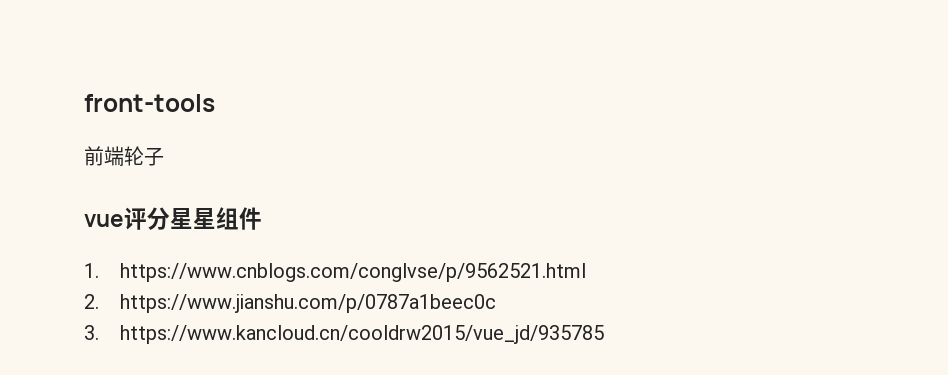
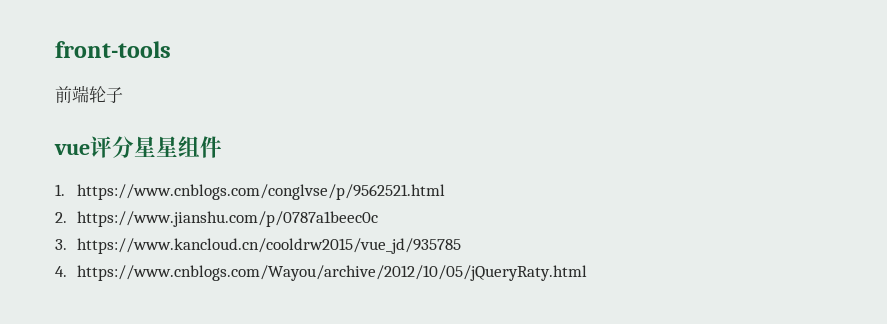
+ 4. https://www.cnblogs.com/Wayou/archive/2012/10/05/jQueryRaty.html

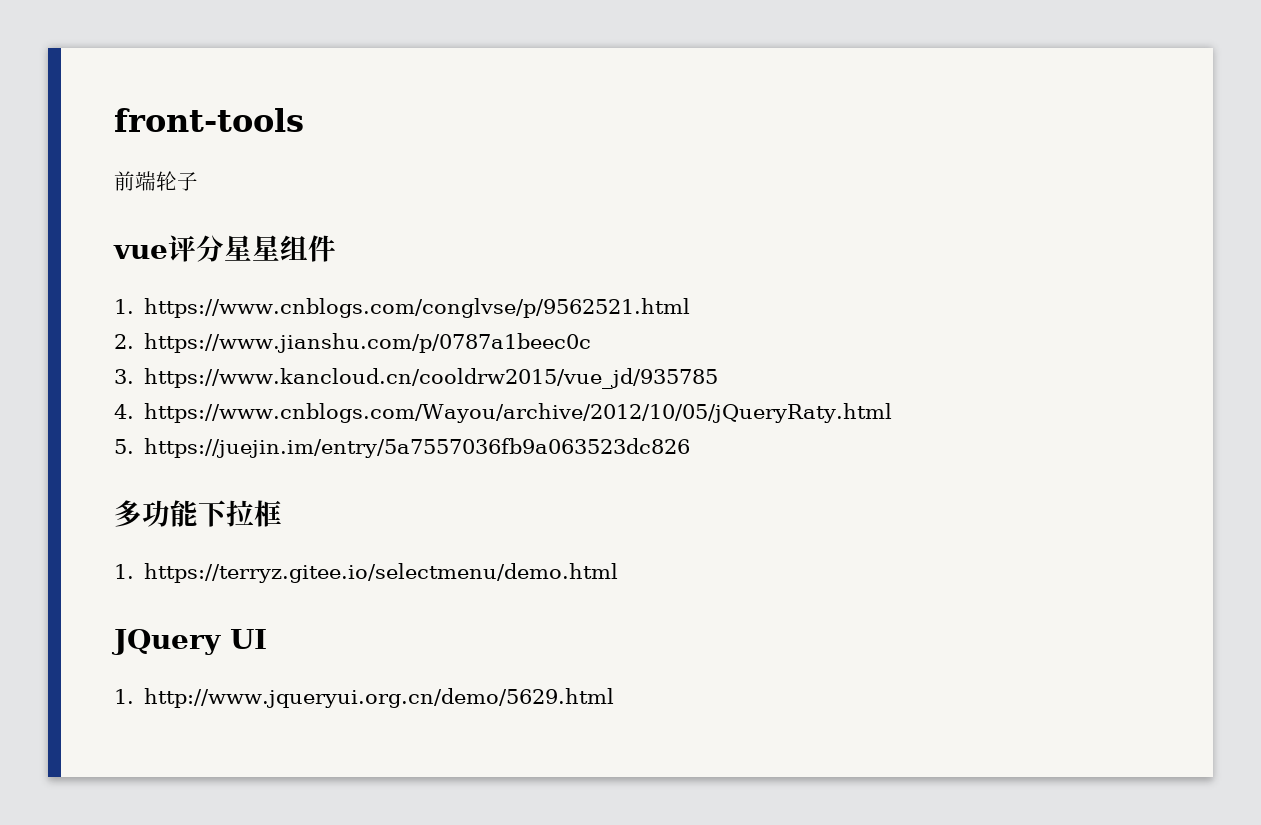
+ 5. https://juejin.im/entry/5a7557036fb9a063523dc826
+ 多功能下拉框
+ 1. https://terryz.gitee.io/selectmenu/demo.html
+ JQuery UI
+ 1. http://www.jqueryui.org.cn/demo/5629.html

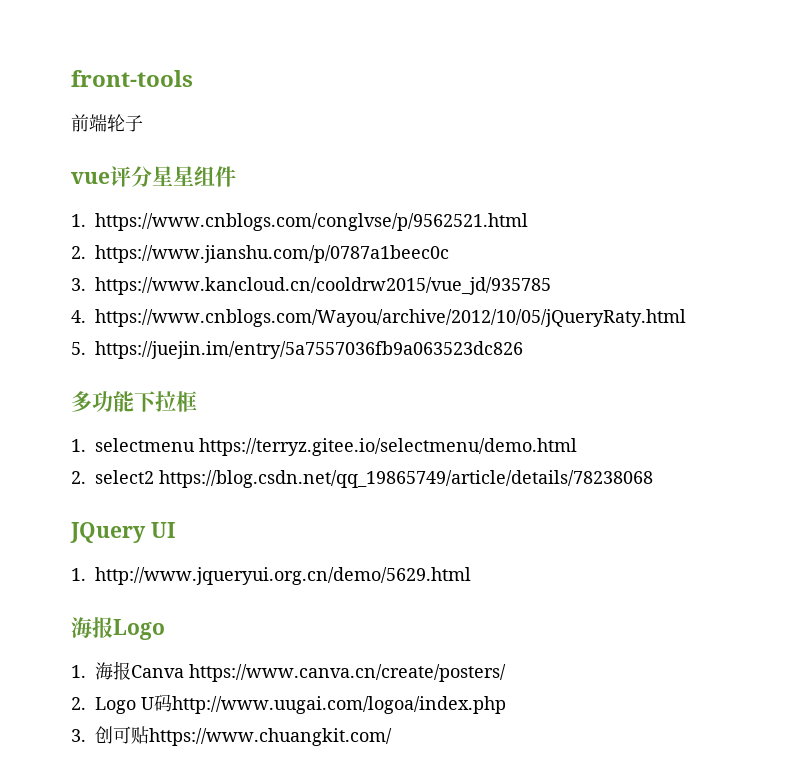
- 1. https://terryz.gitee.io/selectmenu/demo.html
+ 1. selectmenu https://terryz.gitee.io/selectmenu/demo.html
+ 2. select2 https://blog.csdn.net/qq_19865749/article/details/78238068
+ 海报Logo
+ 1.海报Canva https://www.canva.cn/create/posters/
+ 2. Logo U码http://www.uugai.com/logoa/index.php
+ 3.创可贴https://www.chuangkit.com/

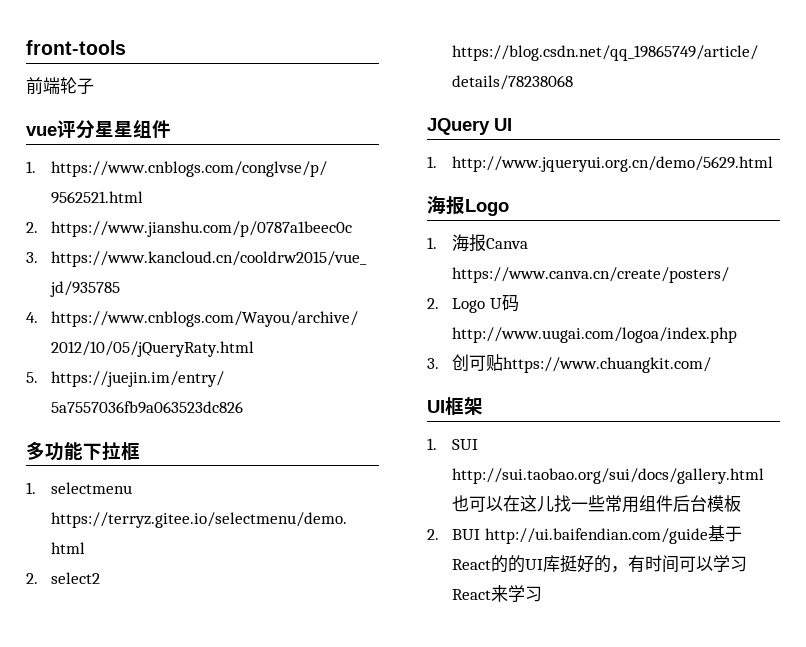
+ UI框架
+ 1. SUI http://sui.taobao.org/sui/docs/gallery.html也可以在这儿找一些常用组件后台模板
+ 2. BUI http://ui.baifendian.com/guide基于React的的UI库挺好的，有时间可以学习React来学习

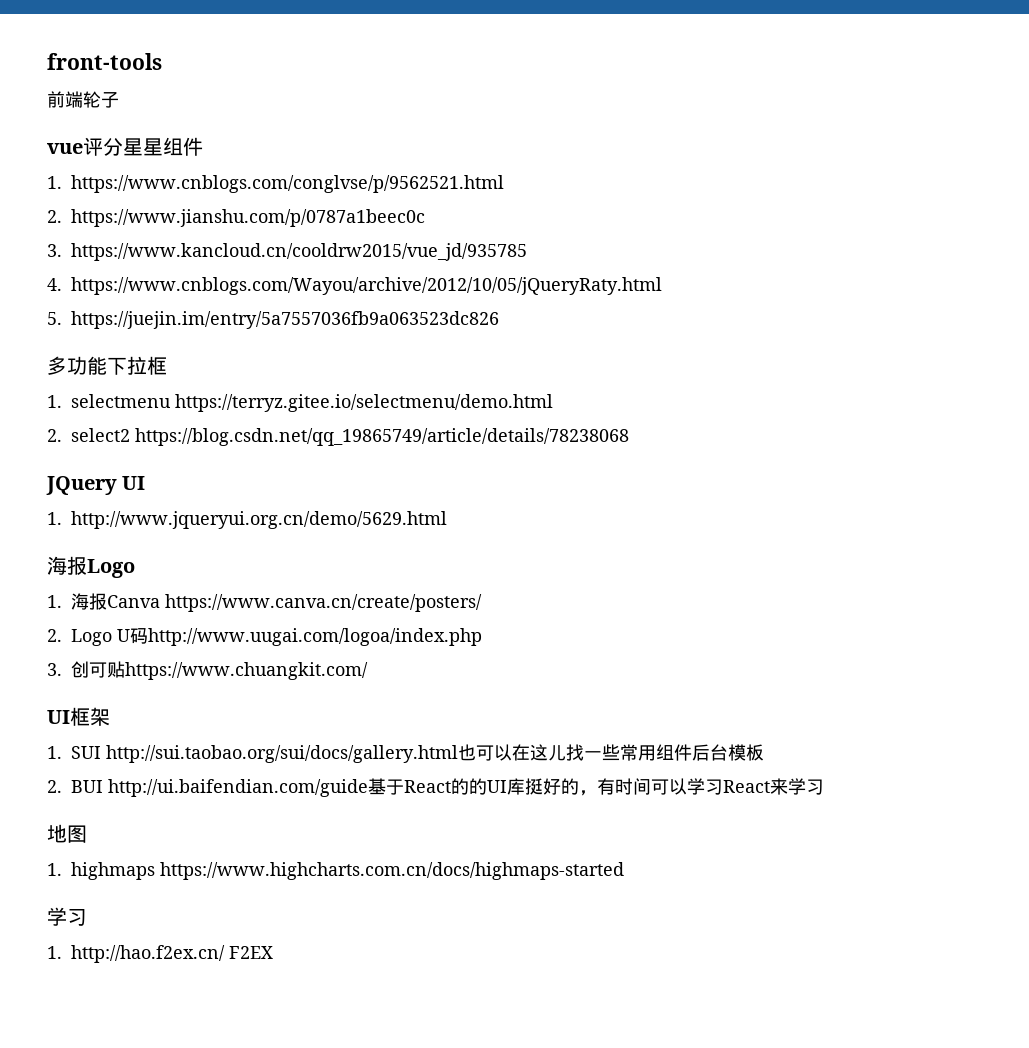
+ 地图
+ 1. highmaps https://www.highcharts.com.cn/docs/highmaps-started
+ 学习
+ 1. http://hao.f2ex.cn/ F2EX

